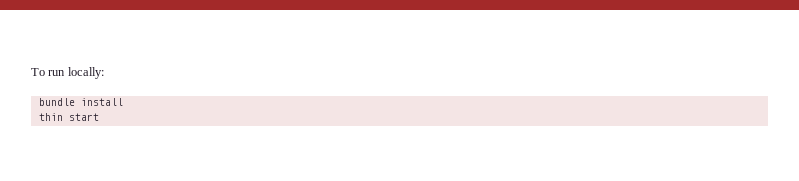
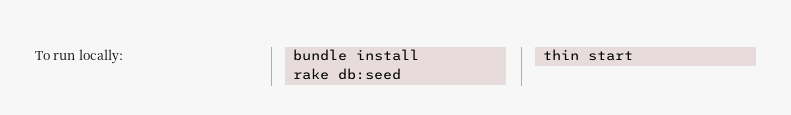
+ rake db:seed

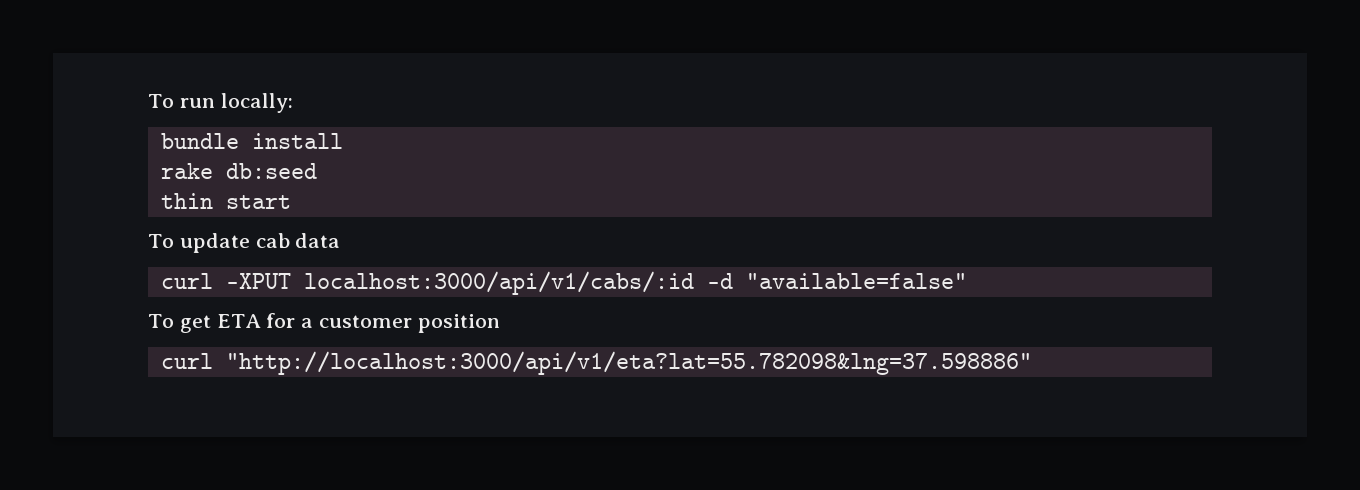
+ To update cab data
+ curl -XPUT localhost:3000/api/v1/cabs/:id -d "available=false"
+ To get ETA for a customer position
+ curl "http://localhost:3000/api/v1/eta?lat=55.782098&lng=37.598886"

